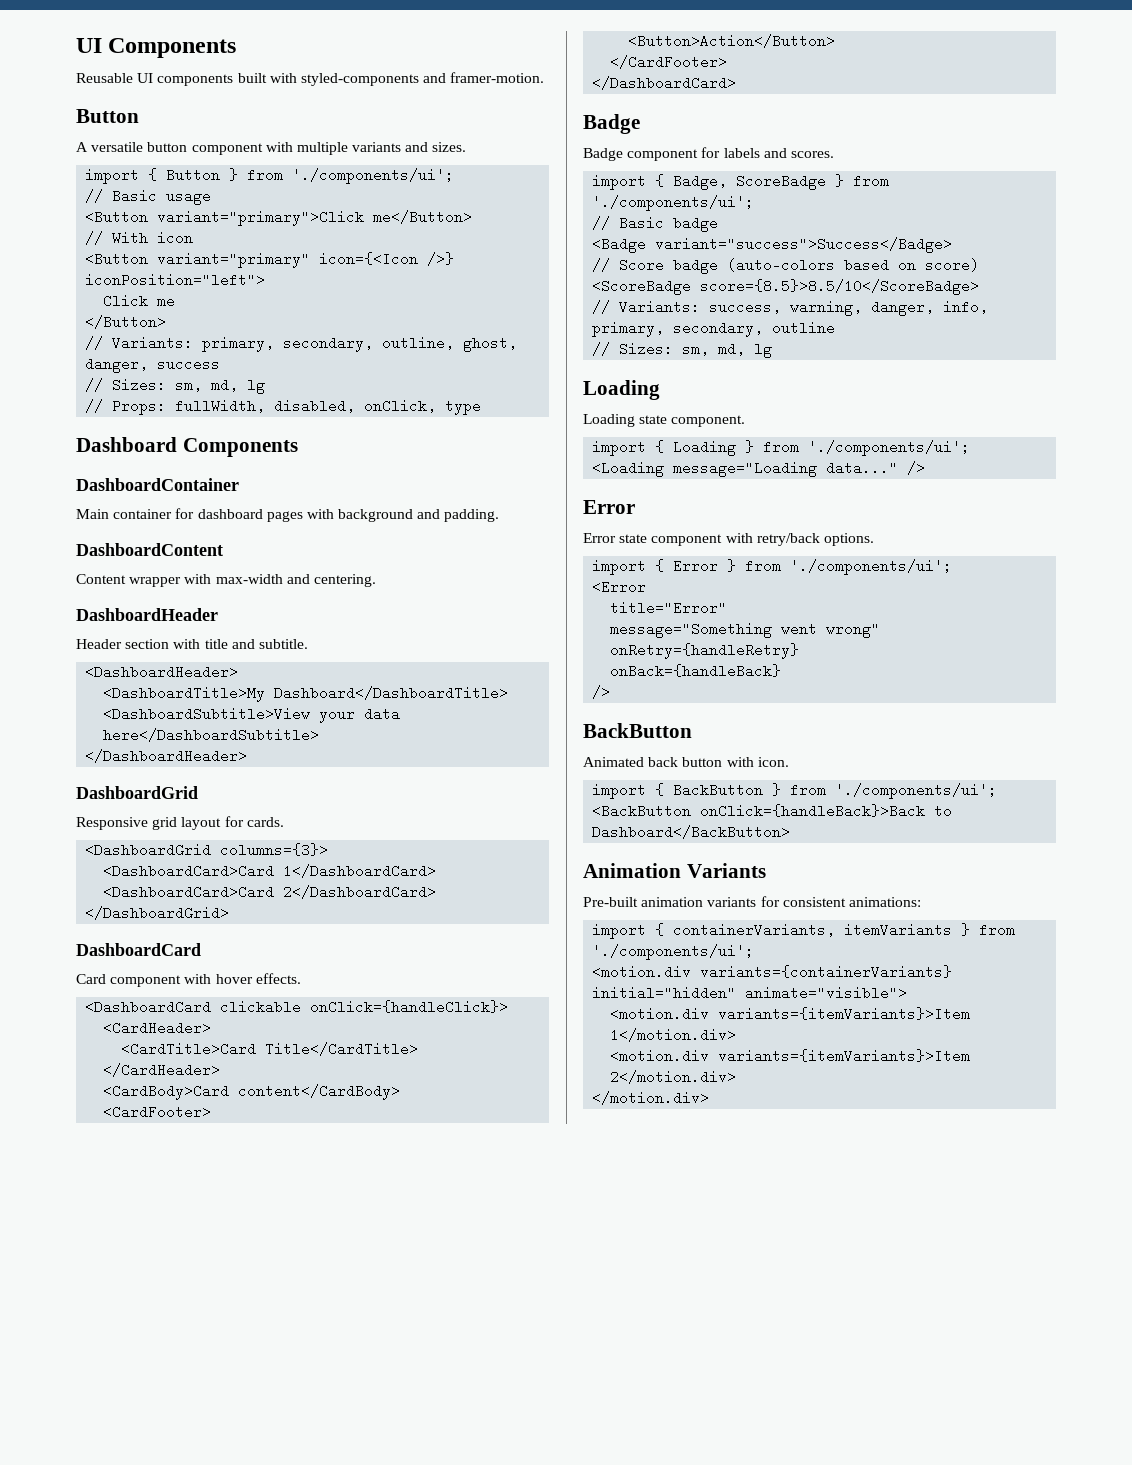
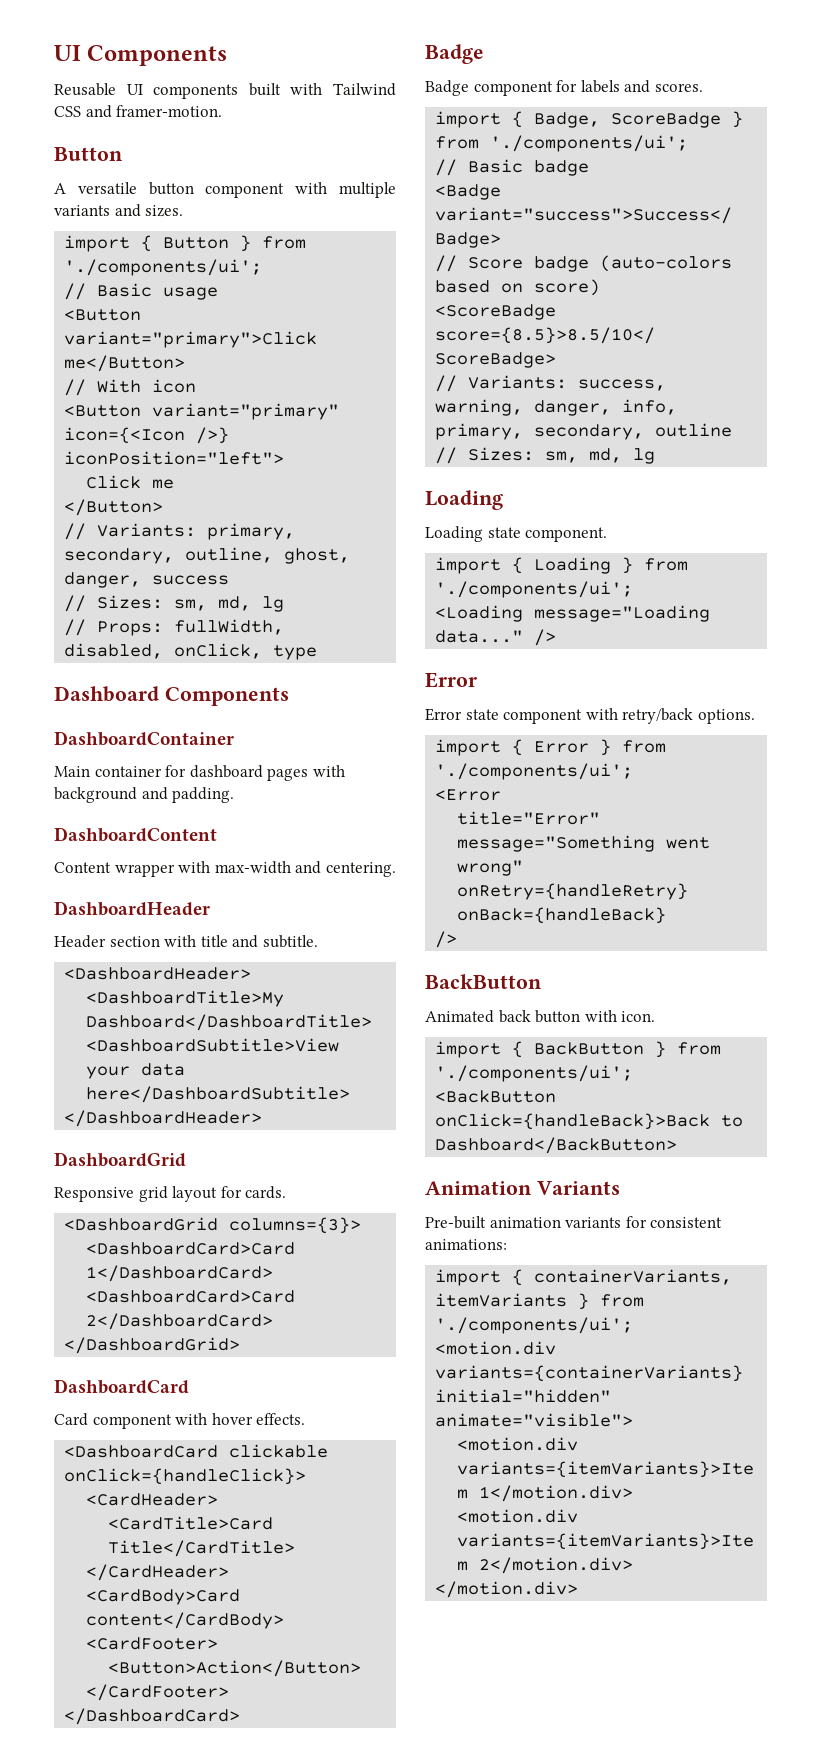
- Reusable UI components built with styled-components and framer-motion.
+ Reusable UI components built with Tailwind CSS and framer-motion.

